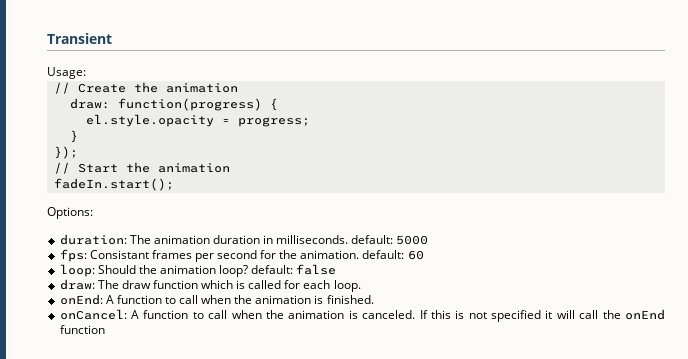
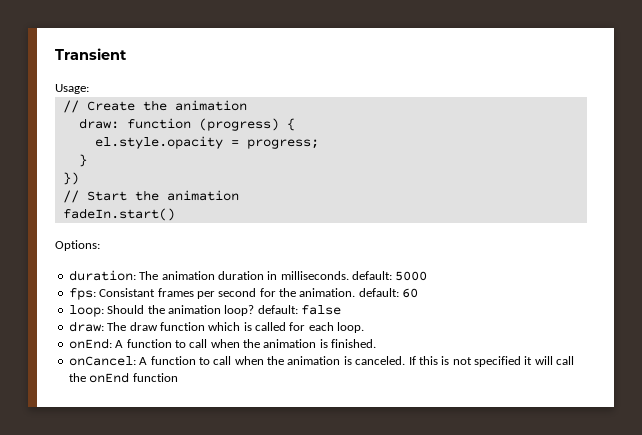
- draw: function(progress) {
+ draw: function (progress) {
- });
+ })
- fadeIn.start();
+ fadeIn.start()

